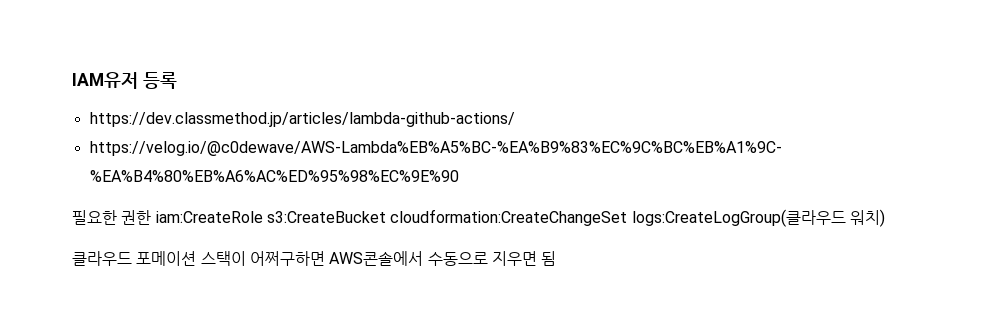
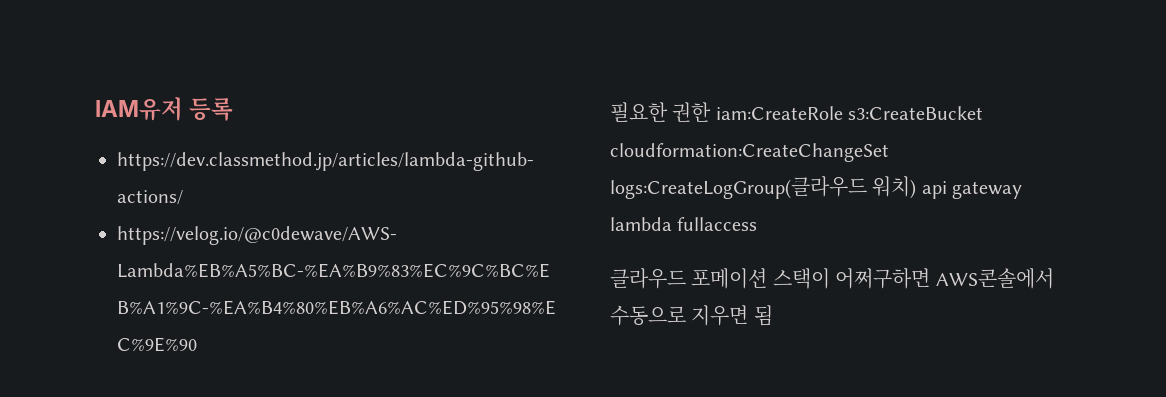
- 필요한 권한 iam:CreateRole s3:CreateBucket cloudformation:CreateChangeSet logs:CreateLogGroup(클라우드 워치)
+ 필요한 권한 iam:CreateRole s3:CreateBucket cloudformation:CreateChangeSet logs:CreateLogGroup(클라우드 워치) api gateway lambda fullaccess

